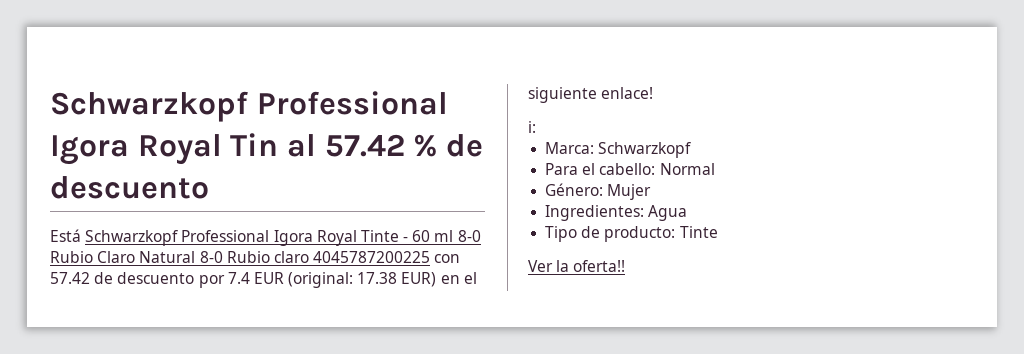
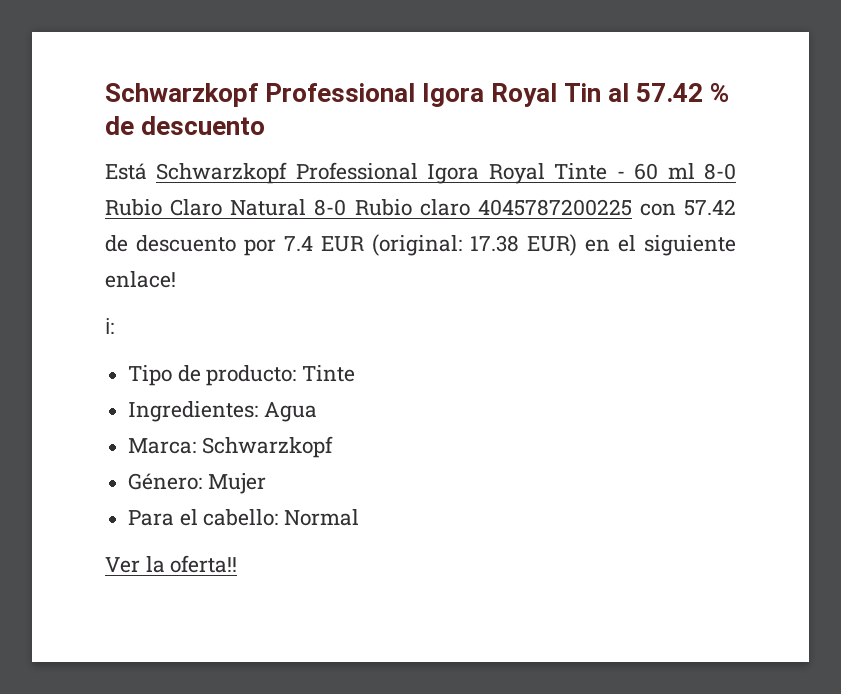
+ Tipo de producto: Tinte
+ Ingredientes: Agua
+ Género: Mujer
- Género: Mujer
- Ingredientes: Agua
- Tipo de producto: Tinte

